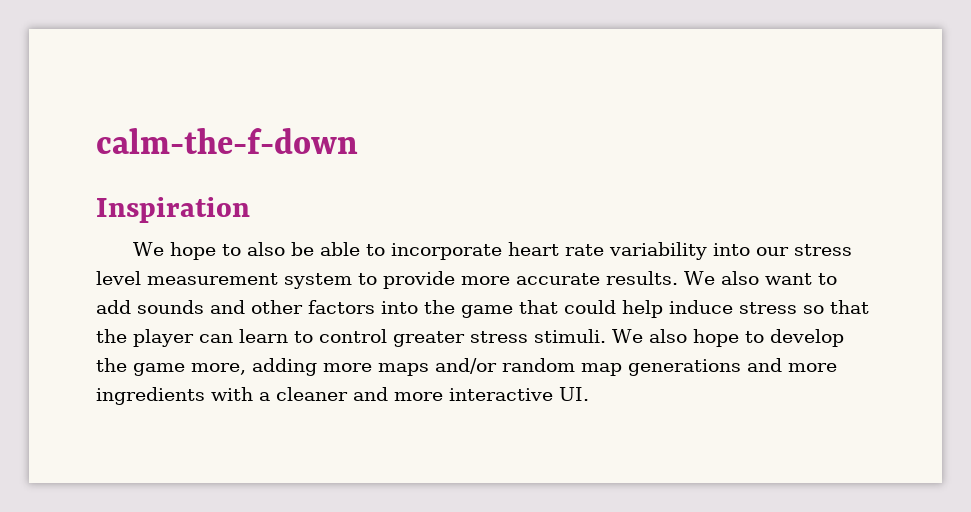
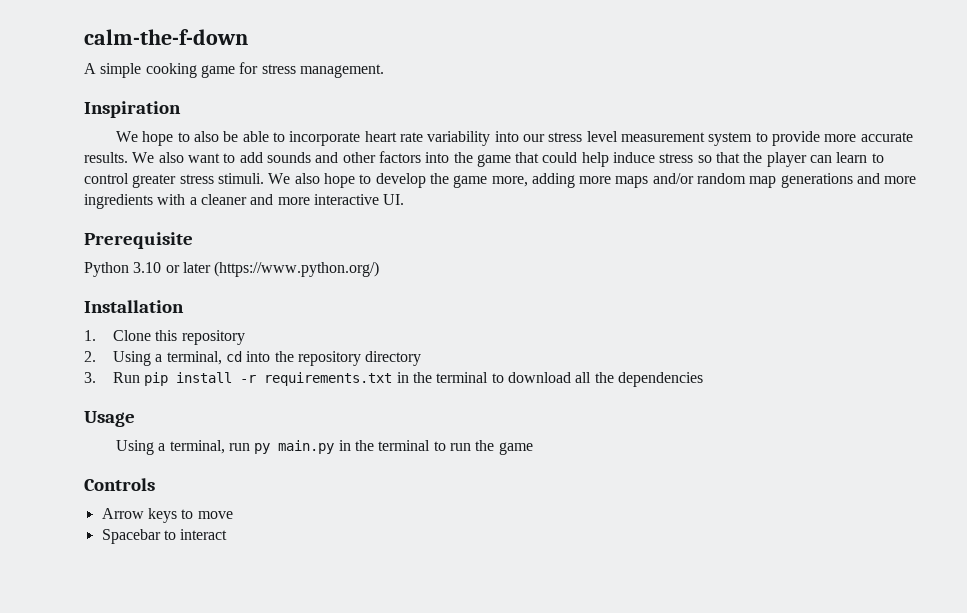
+ A simple cooking game for stress management.
+ Prerequisite
+ Python 3.10 or later (https://www.python.org/)
+ Installation
+ 1. Clone this repository
+ 2. Using a terminal, cd into the repository directory
+ 3. Run pip install -r requirements.txt in the terminal to download all the dependencies
+ Usage
+ Using a terminal, run py main.py in the terminal to run the game
+ Controls
+ Arrow keys to move
+ Spacebar to interact

